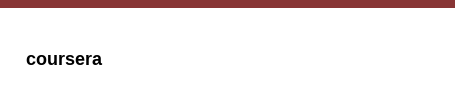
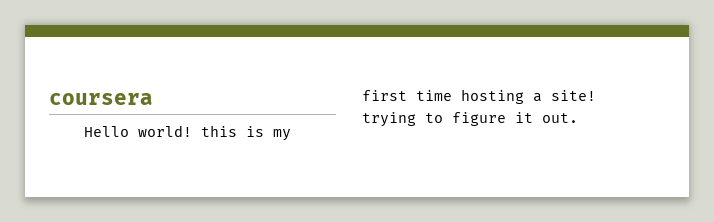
+ Hello world! this is my first time hosting a site! trying to figure it out.

